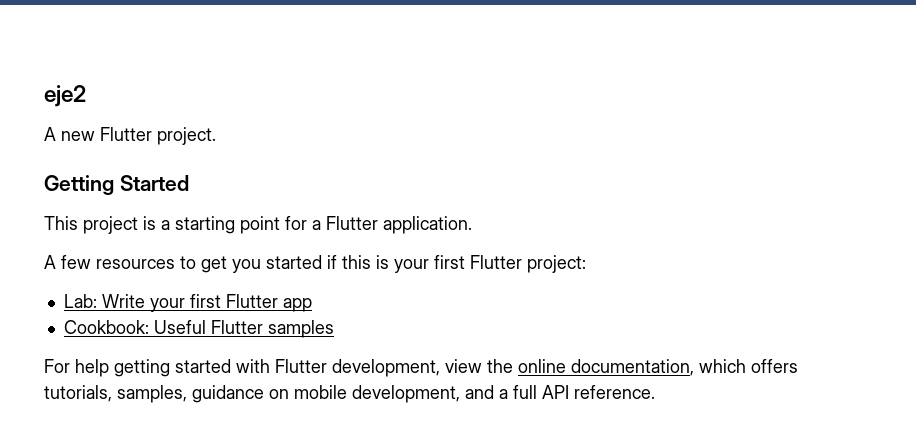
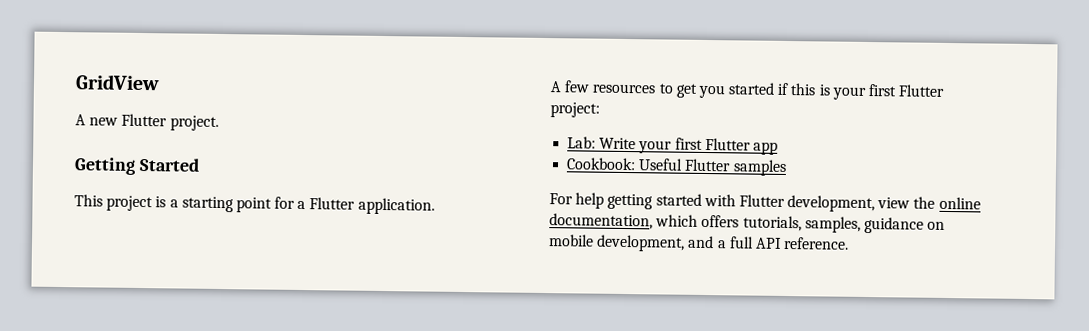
- eje2
+ GridView

